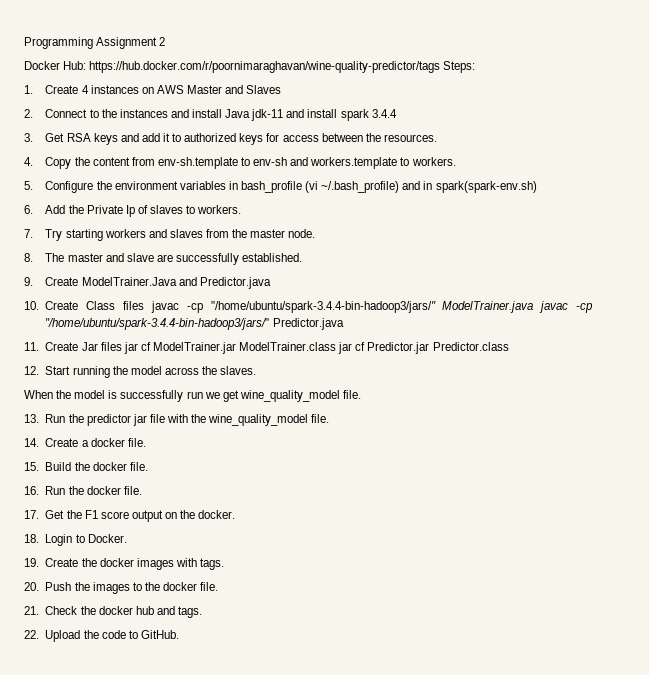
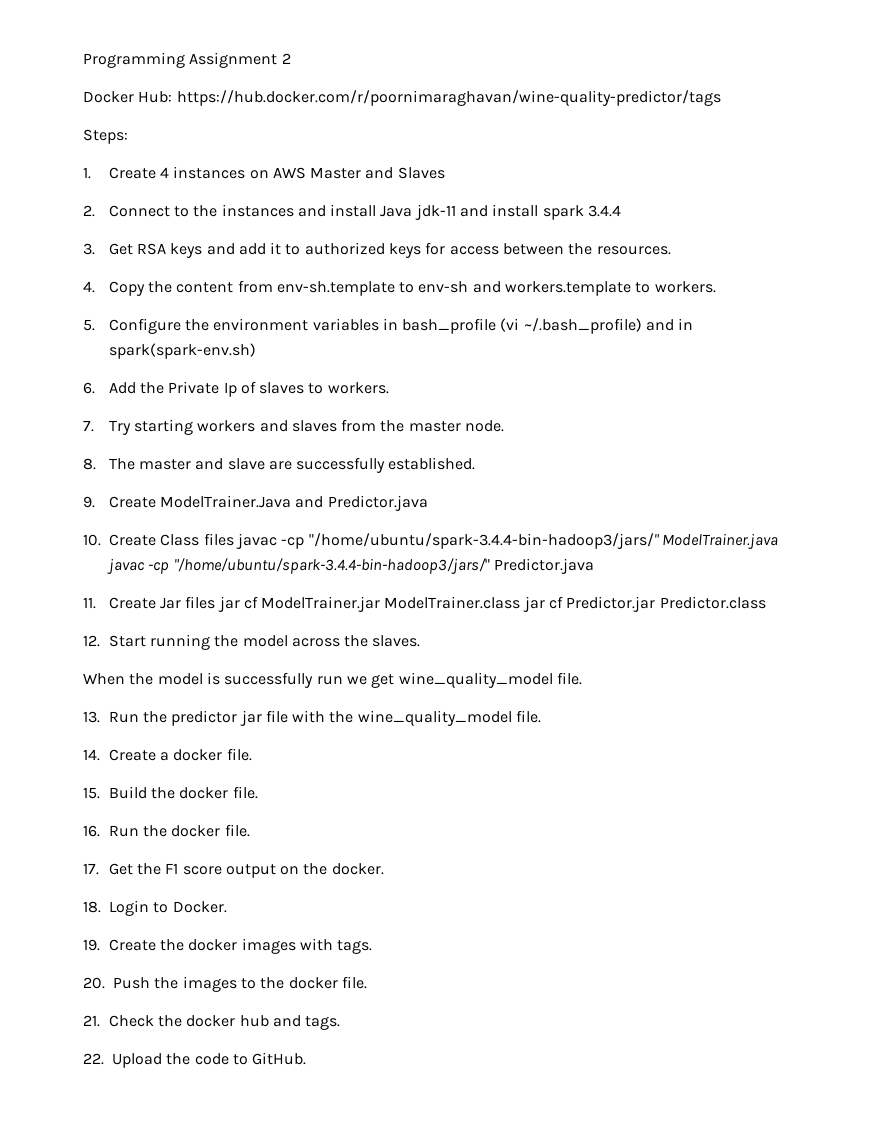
- Docker Hub: https://hub.docker.com/r/poornimaraghavan/wine-quality-predictor/tags Steps:
+ Docker Hub: https://hub.docker.com/r/poornimaraghavan/wine-quality-predictor/tags
+ Steps:

